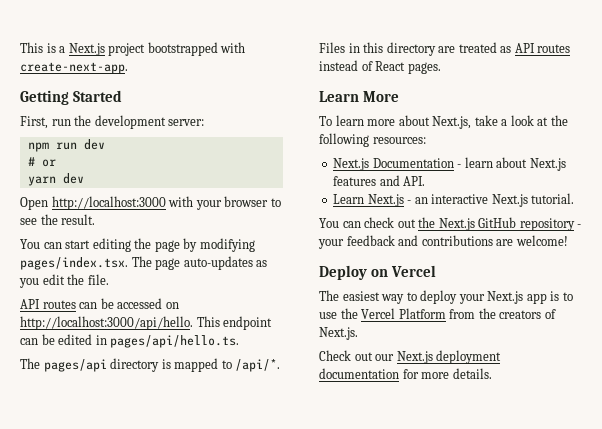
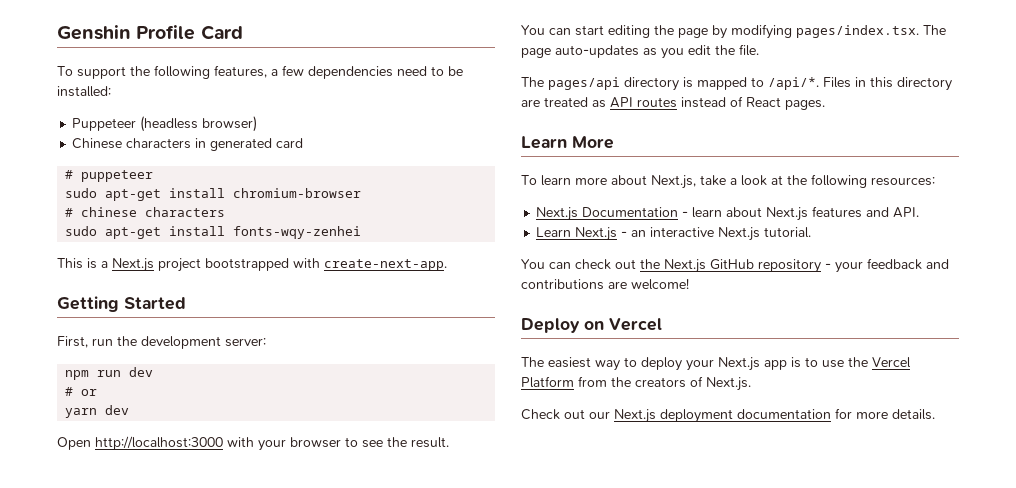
+ Genshin Profile Card
+ To support the following features, a few dependencies need to be installed:
+ Puppeteer (headless browser)
+ Chinese characters in generated card
+ # puppeteer
+ sudo apt-get install chromium-browser
+ # chinese characters
+ sudo apt-get install fonts-wqy-zenhei
- API routes can be accessed on http://localhost:3000/api/hello. This endpoint can be edited in pages/api/hello.ts.

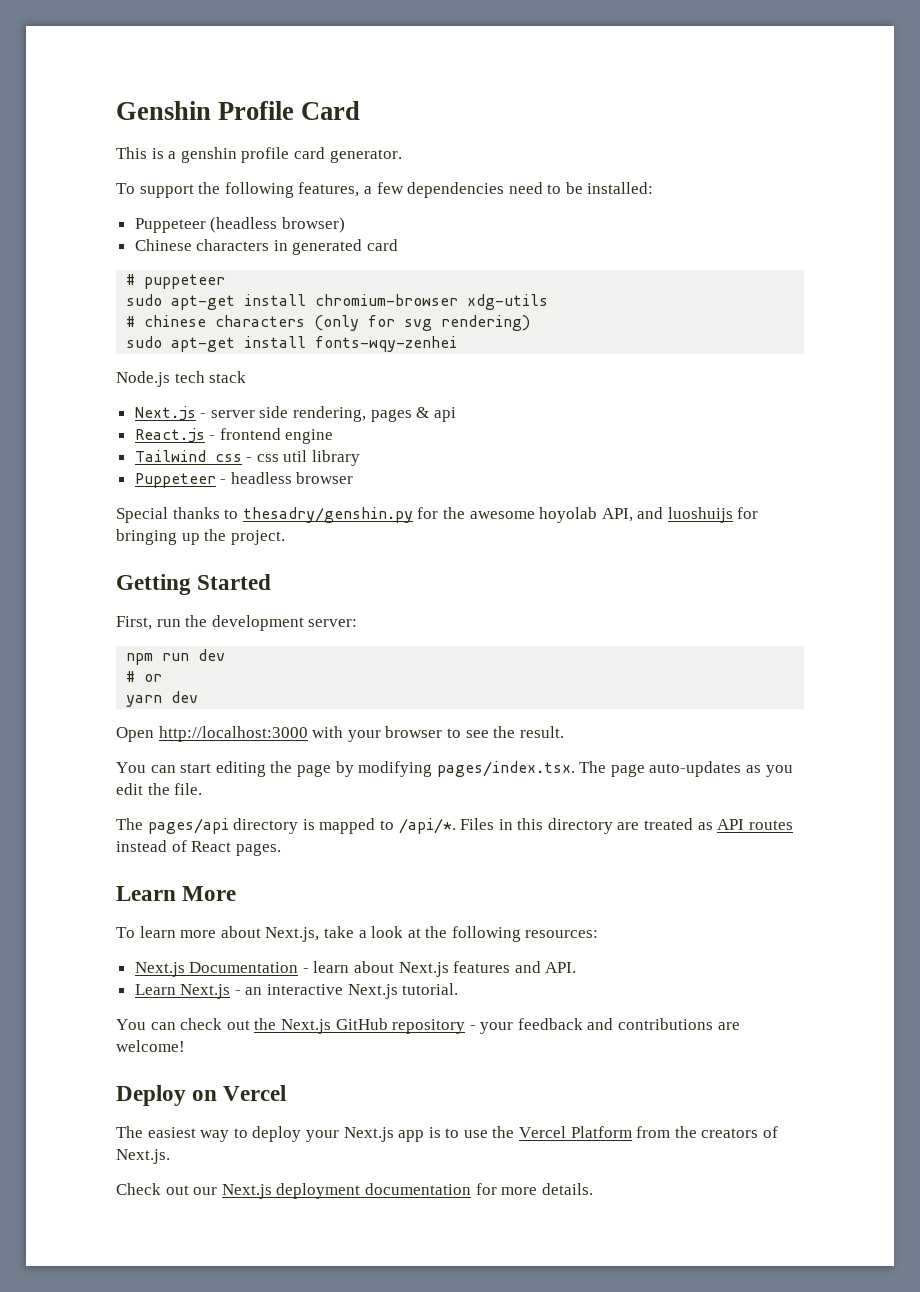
+ This is a genshin profile card generator.
- sudo apt-get install chromium-browser
+ sudo apt-get install chromium-browser xdg-utils
- # chinese characters
+ # chinese characters (only for svg rendering)
- This is a Next.js project bootstrapped with create-next-app.
+ Node.js tech stack
+ Next.js - server side rendering, pages & api
+ React.js - frontend engine
+ Tailwind css - css util library
+ Puppeteer - headless browser
+ Special thanks to thesadry/genshin.py for the awesome hoyolab API, and luoshuijs for bringing up the project.

